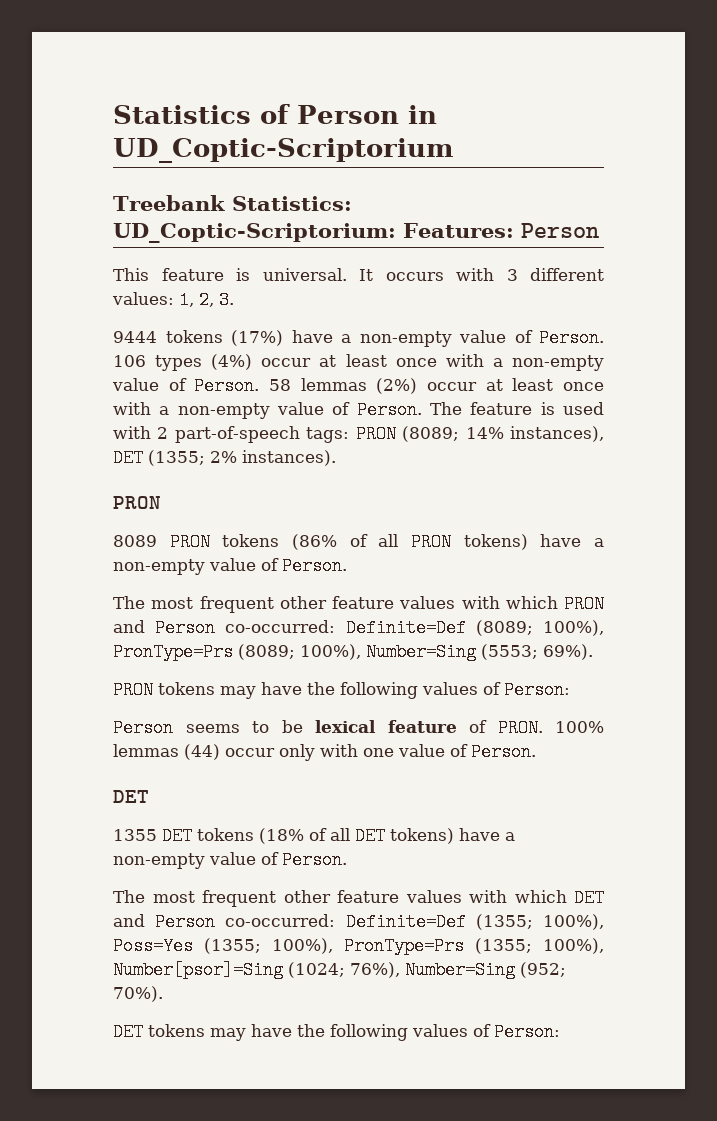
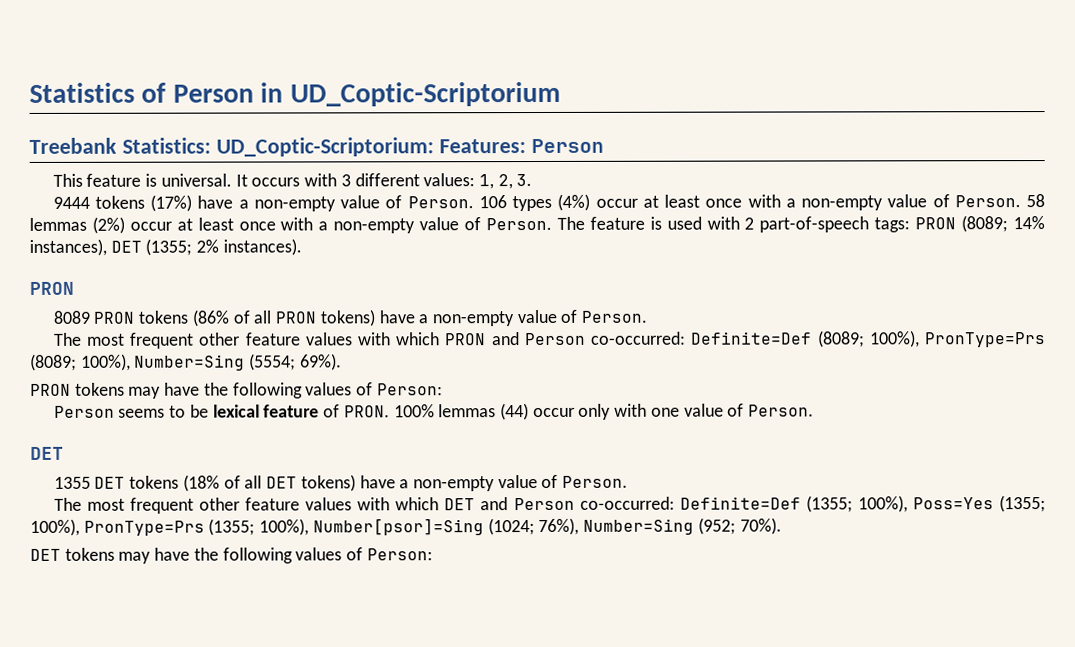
- The most frequent other feature values with which PRON and Person co-occurred: Definite=Def (8089; 100%), PronType=Prs (8089; 100%), Number=Sing (5553; 69%).
+ The most frequent other feature values with which PRON and Person co-occurred: Definite=Def (8089; 100%), PronType=Prs (8089; 100%), Number=Sing (5554; 69%).

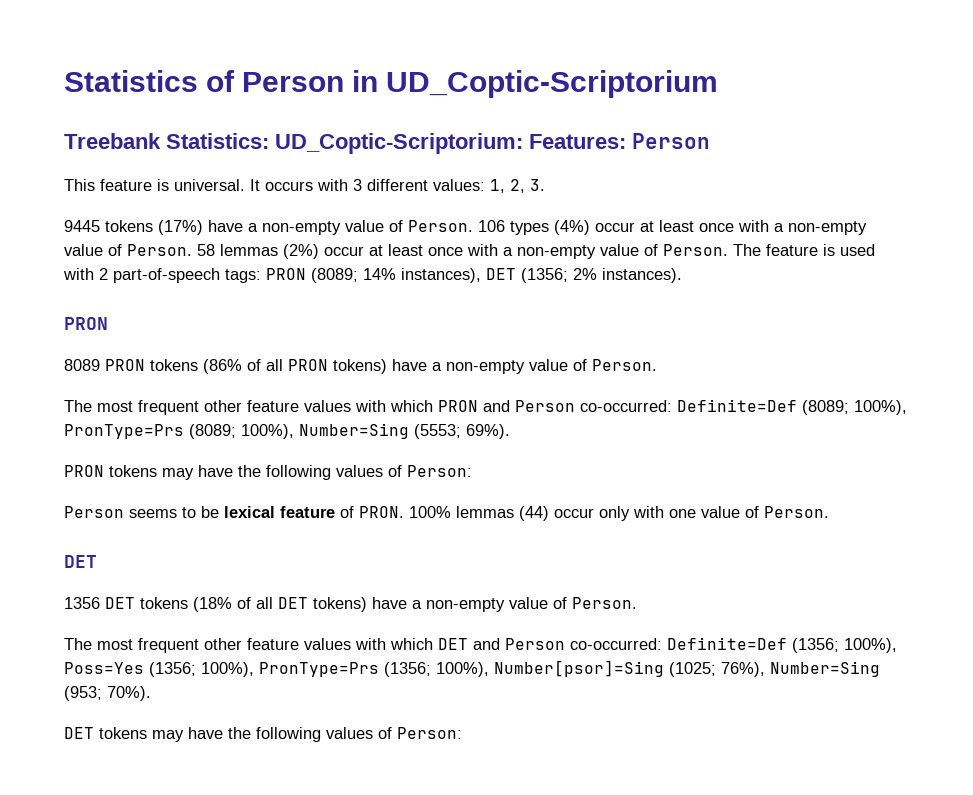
- 9444 tokens (17%) have a non-empty value of Person.
+ 9445 tokens (17%) have a non-empty value of Person.
- The feature is used with 2 part-of-speech tags: PRON (8089; 14% instances), DET (1355; 2% instances).
+ The feature is used with 2 part-of-speech tags: PRON (8089; 14% instances), DET (1356; 2% instances).
- The most frequent other feature values with which PRON and Person co-occurred: Definite=Def (8089; 100%), PronType=Prs (8089; 100%), Number=Sing (5554; 69%).
+ The most frequent other feature values with which PRON and Person co-occurred: Definite=Def (8089; 100%), PronType=Prs (8089; 100%), Number=Sing (5553; 69%).
- 1355 DET tokens (18% of all DET tokens) have a non-empty value of Person.
+ 1356 DET tokens (18% of all DET tokens) have a non-empty value of Person.
- The most frequent other feature values with which DET and Person co-occurred: Definite=Def (1355; 100%), Poss=Yes (1355; 100%), PronType=Prs (1355; 100%), Number[psor]=Sing (1024; 76%), Number=Sing (952; 70%).
+ The most frequent other feature values with which DET and Person co-occurred: Definite=Def (1356; 100%), Poss=Yes (1356; 100%), PronType=Prs (1356; 100%), Number[psor]=Sing (1025; 76%), Number=Sing (953; 70%).

